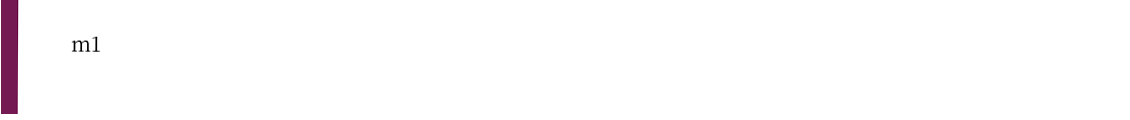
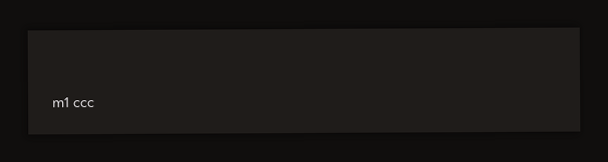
- m1
+ m1 ccc

